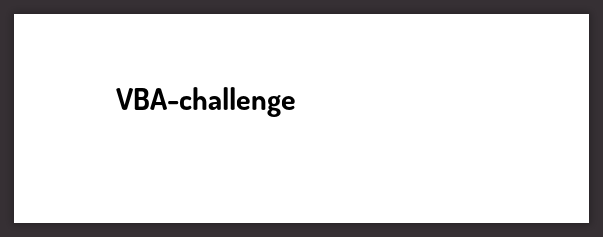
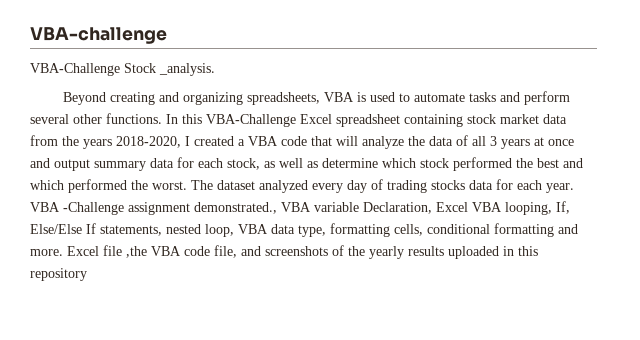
+ VBA-Challenge Stock _analysis.
+ Beyond creating and organizing spreadsheets, VBA is used to automate tasks and perform several other functions. In this VBA-Challenge Excel spreadsheet containing stock market data from the years 2018-2020, I created a VBA code that will analyze the data of all 3 years at once and output summary data for each stock, as well as determine which stock performed the best and which performed the worst. The dataset analyzed every day of trading stocks data for each year. VBA -Challenge assignment demonstrated., VBA variable Declaration, Excel VBA looping, If, Else/Else If statements, nested loop, VBA data type, formatting cells, conditional formatting and more. Excel file ,the VBA code file, and screenshots of the yearly results uploaded in this repository

